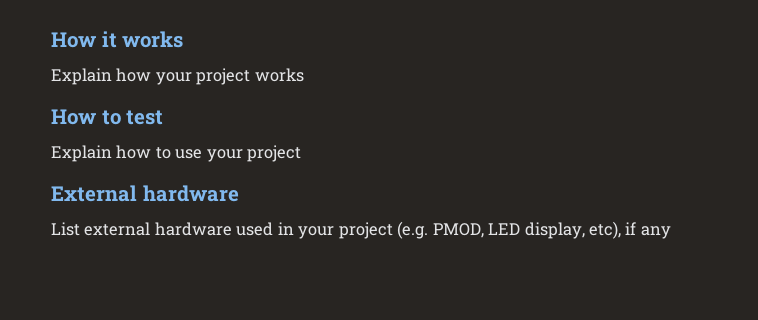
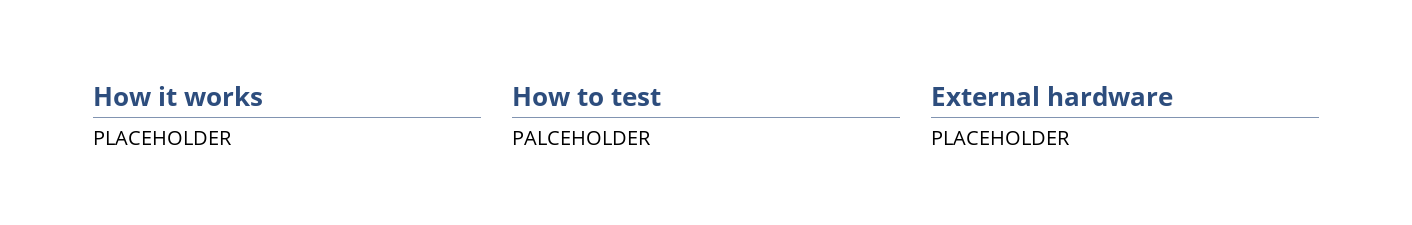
  How it works
- Explain how your project works
+ PLACEHOLDER
  How to test
- Explain how to use your project
+ PALCEHOLDER
  External hardware
- List external hardware used in your project (e.g. PMOD, LED display, etc), if any
+ PLACEHOLDER

